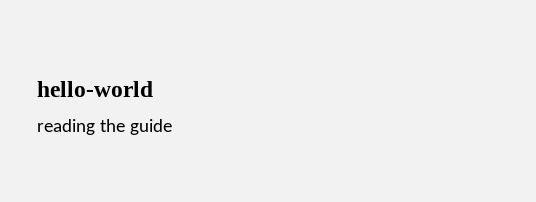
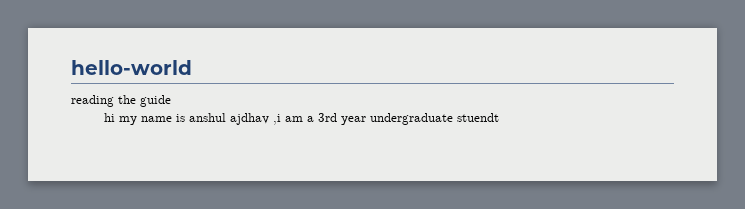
+ hi my name is anshul ajdhav ,i am a 3rd year undergraduate stuendt

